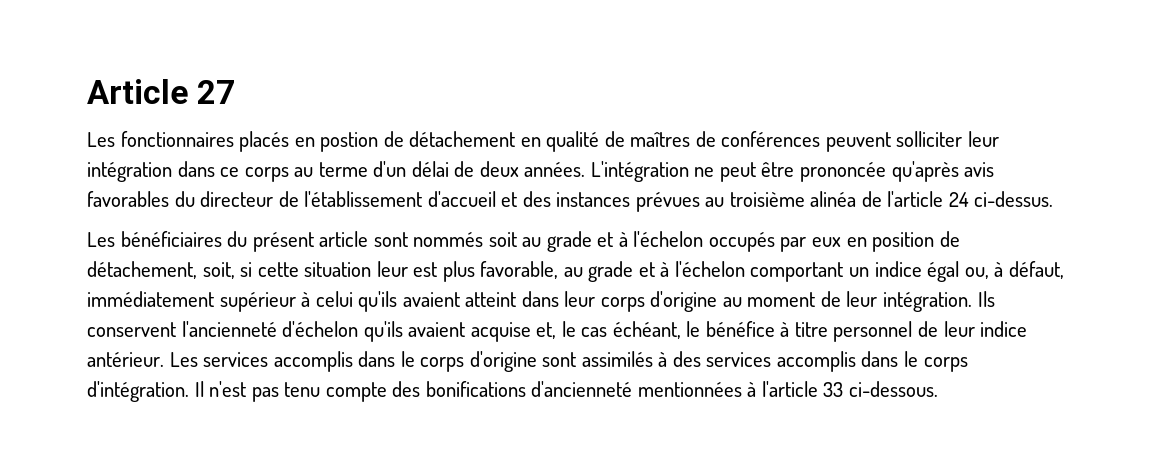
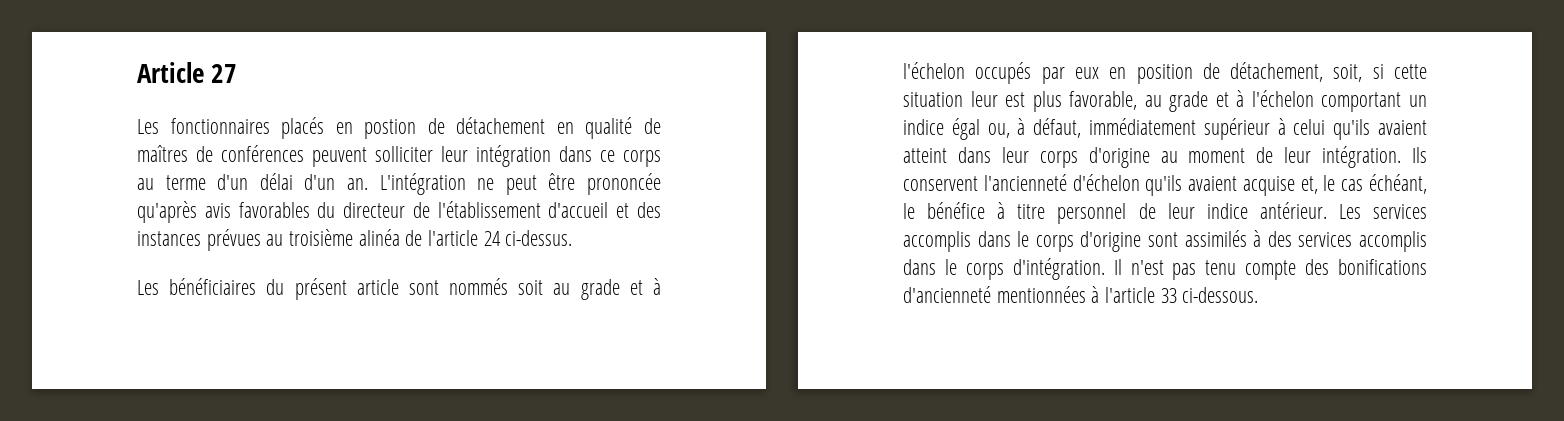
- Les fonctionnaires placés en postion de détachement en qualité de maîtres de conférences peuvent solliciter leur intégration dans ce corps au terme d'un délai de deux années.
+ Les fonctionnaires placés en postion de détachement en qualité de maîtres de conférences peuvent solliciter leur intégration dans ce corps au terme d'un délai d'un an.

